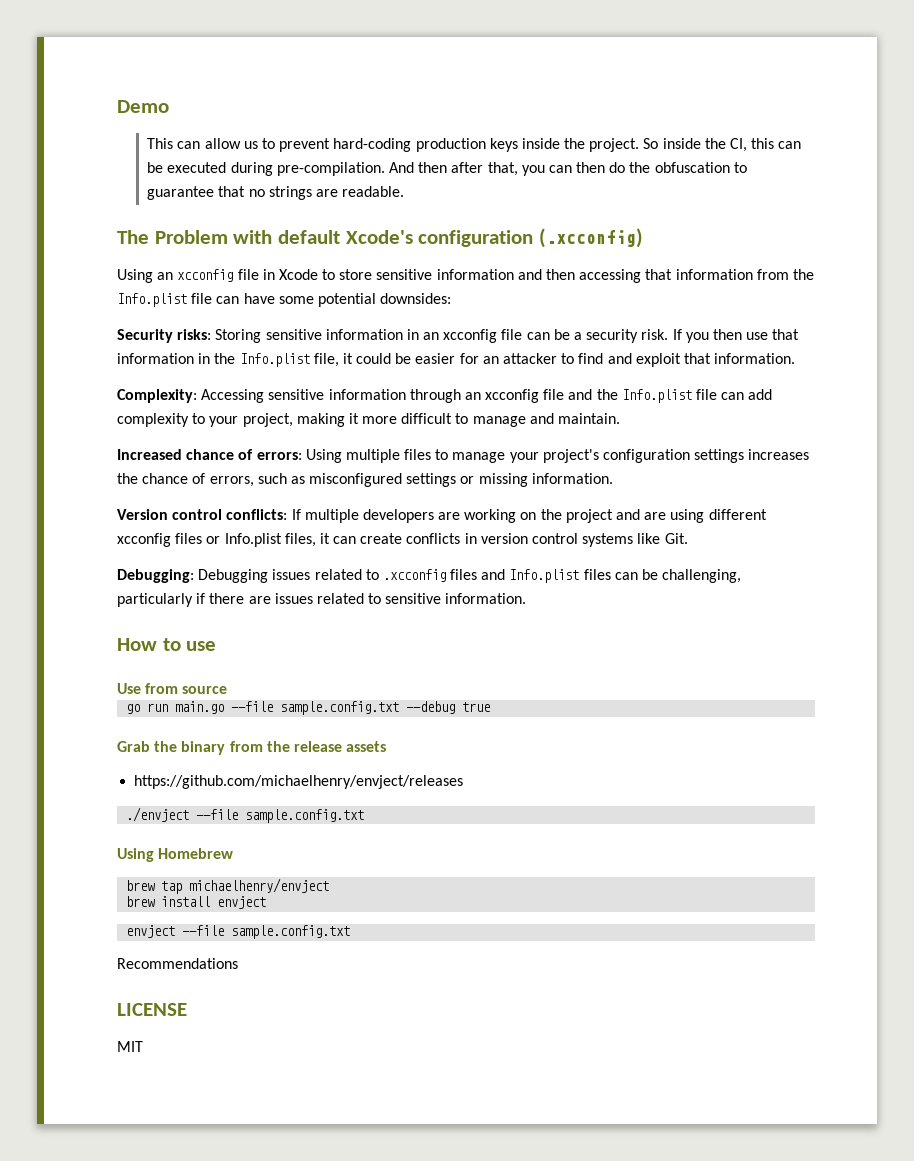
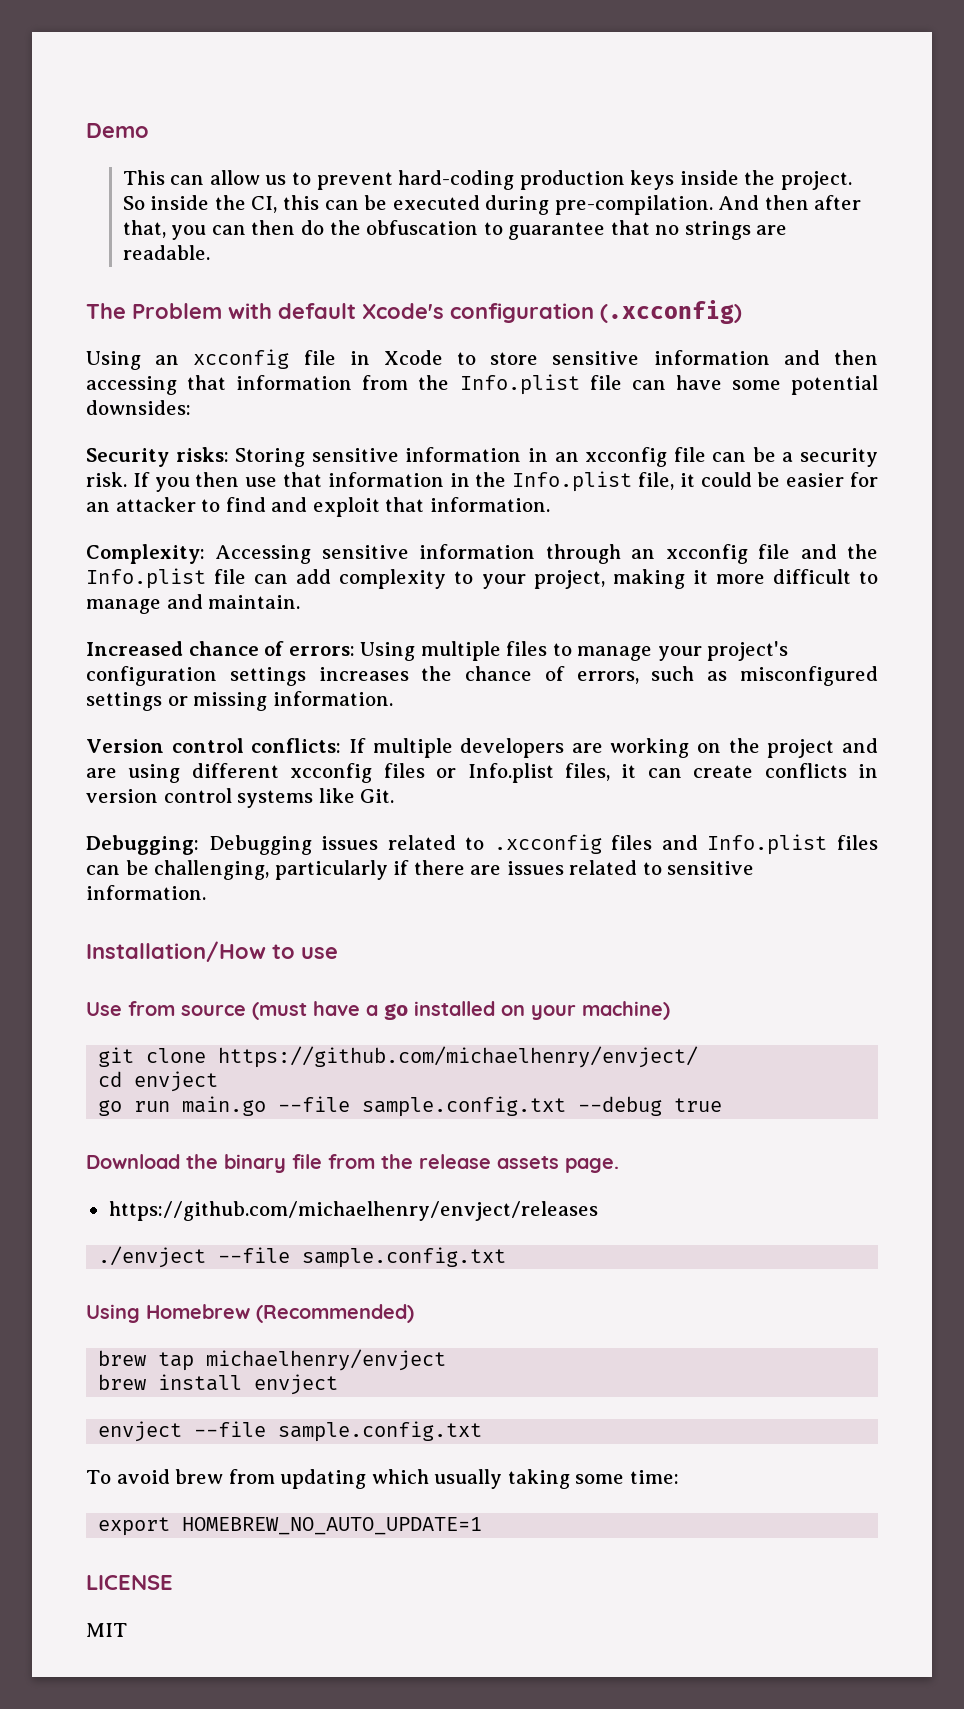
- How to use
+ Installation/How to use
- Use from source
+ Use from source (must have a go installed on your machine)
+ git clone https://github.com/michaelhenry/envject/
+ cd envject
- Grab the binary from the release assets
+ Download the binary file from the release assets page.
- Using Homebrew
+ Using Homebrew (Recommended)
- Recommendations
+ To avoid brew from updating which usually taking some time:
+ export HOMEBREW_NO_AUTO_UPDATE=1

